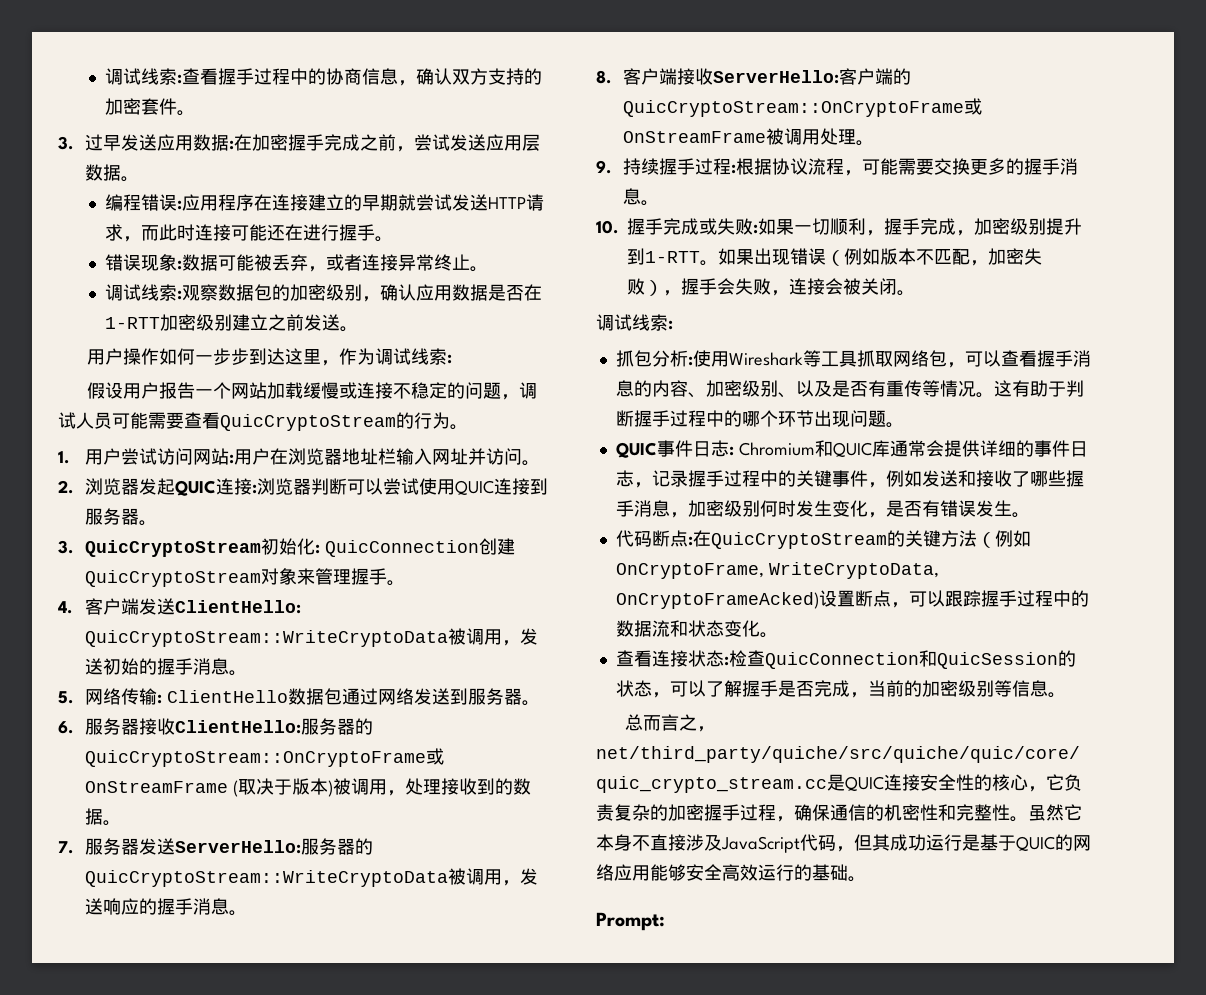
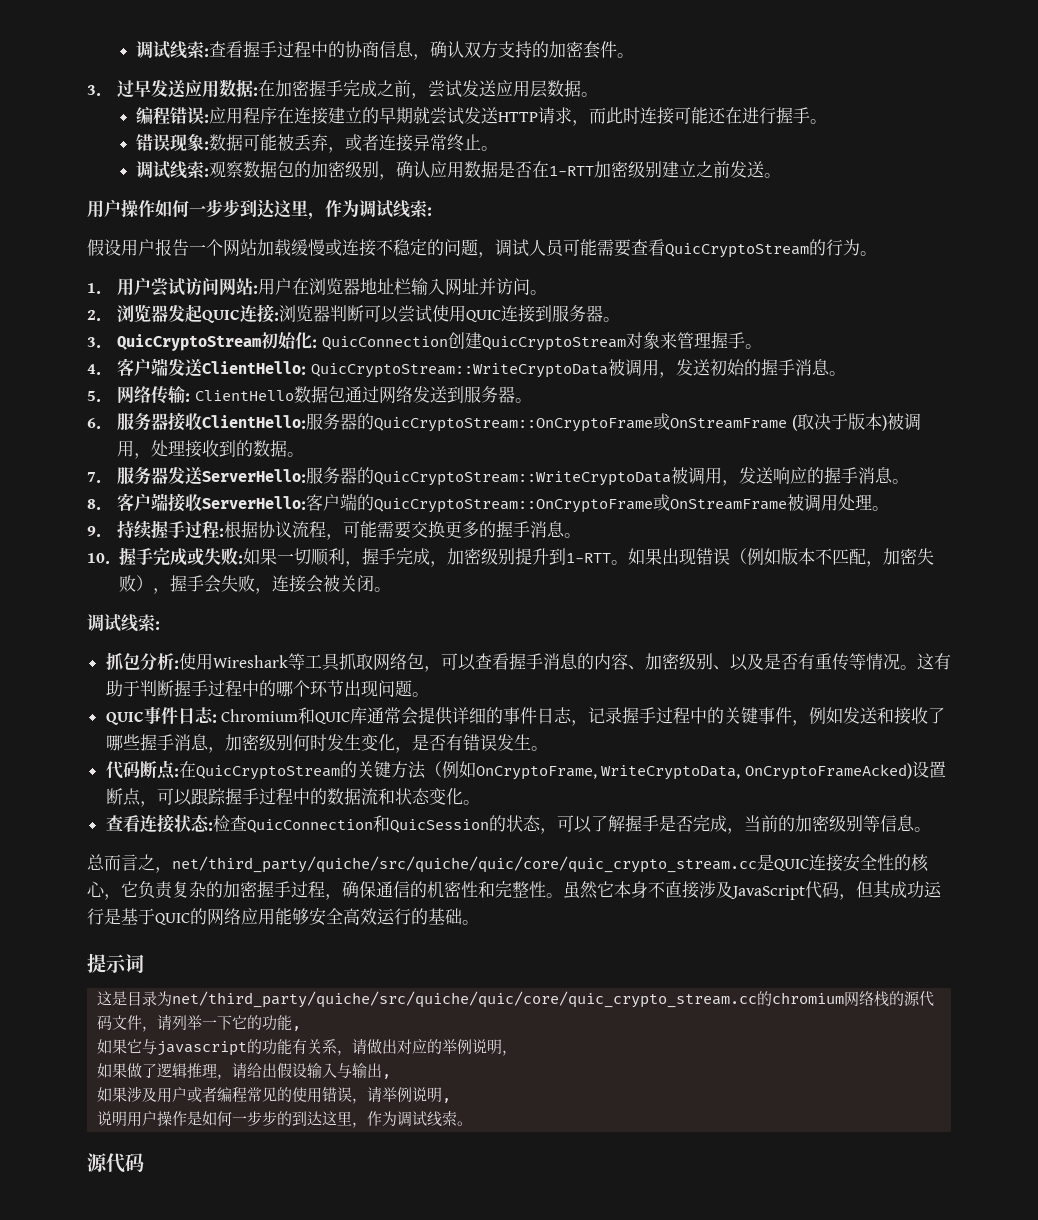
- Prompt:
+ 提示词
+ 这是目录为net/third_party/quiche/src/quiche/quic/core/quic_crypto_stream.cc的chromium网络栈的源代码文件，请列举一下它的功能,
+ 如果它与javascript的功能有关系，请做出对应的举例说明，
+ 如果做了逻辑推理，请给出假设输入与输出,
+ 如果涉及用户或者编程常见的使用错误，请举例说明,
+ 说明用户操作是如何一步步的到达这里，作为调试线索。
+ 源代码

